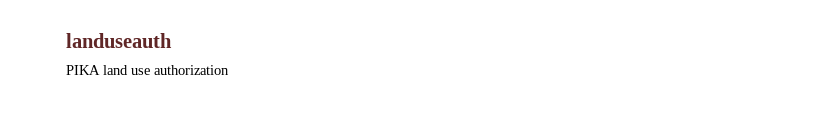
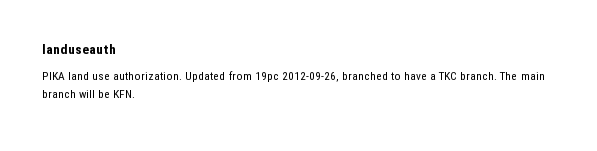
- PIKA land use authorization
+ PIKA land use authorization. Updated from 19pc 2012-09-26, branched to have a TKC branch. The main branch will be KFN.

